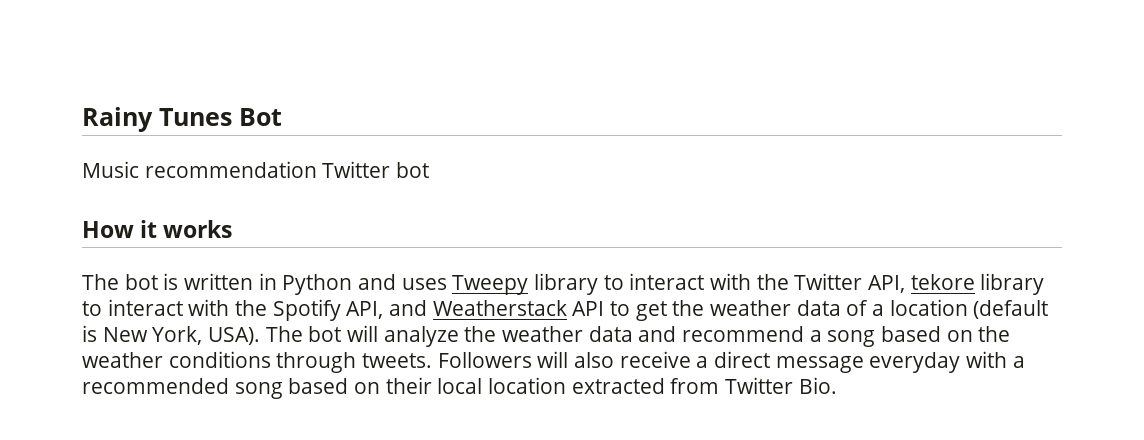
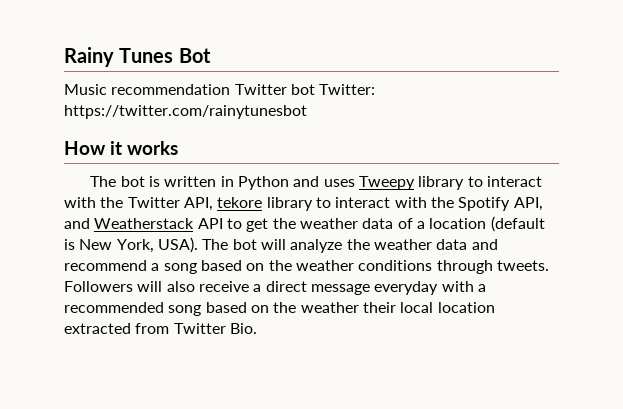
- Music recommendation Twitter bot
+ Music recommendation Twitter bot Twitter: https://twitter.com/rainytunesbot
- Followers will also receive a direct message everyday with a recommended song based on their local location extracted from Twitter Bio.
+ Followers will also receive a direct message everyday with a recommended song based on the weather their local location extracted from Twitter Bio.

